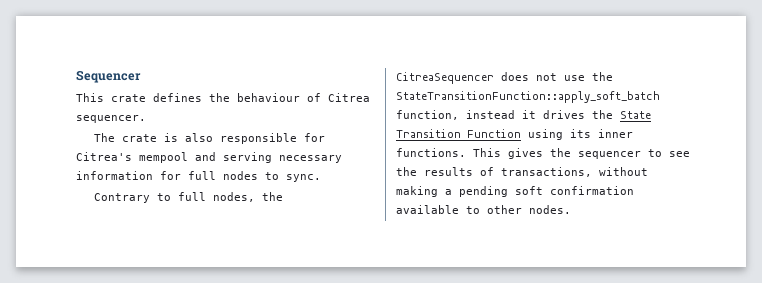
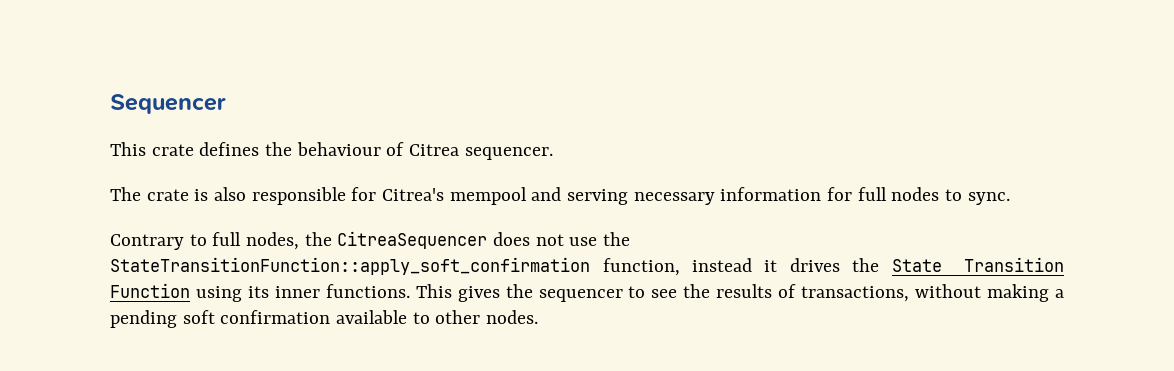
- Contrary to full nodes, the CitreaSequencer does not use the StateTransitionFunction::apply_soft_batch function, instead it drives the State Transition Function using its inner functions.
+ Contrary to full nodes, the CitreaSequencer does not use the StateTransitionFunction::apply_soft_confirmation function, instead it drives the State Transition Function using its inner functions.

